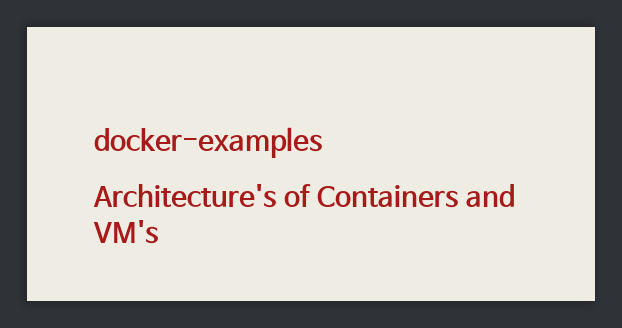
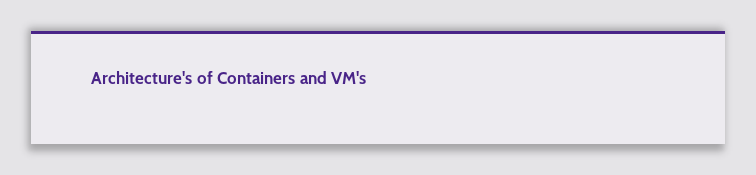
- docker-examples

